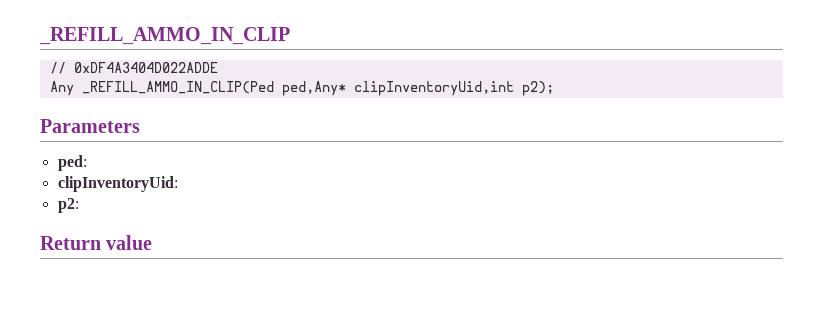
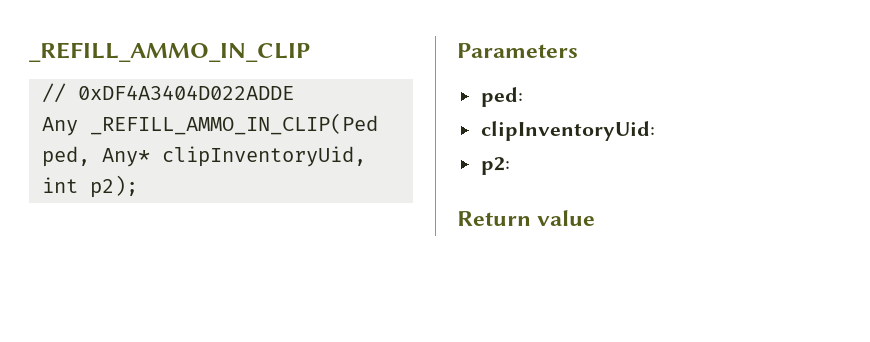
- Any _REFILL_AMMO_IN_CLIP(Ped ped,Any* clipInventoryUid,int p2);
+ Any _REFILL_AMMO_IN_CLIP(Ped ped, Any* clipInventoryUid, int p2);

